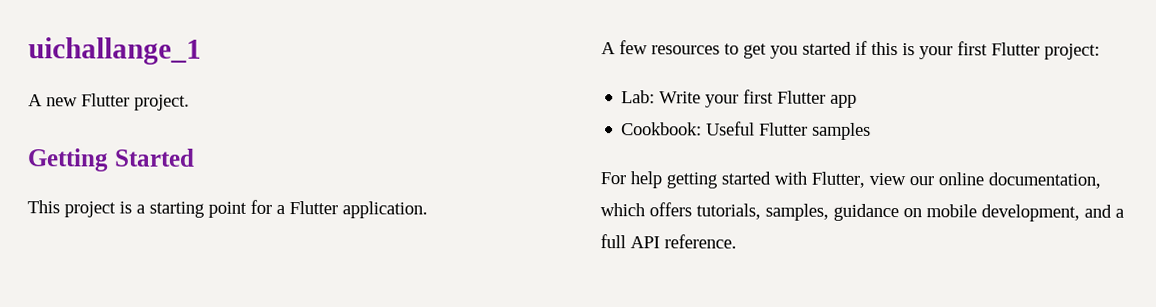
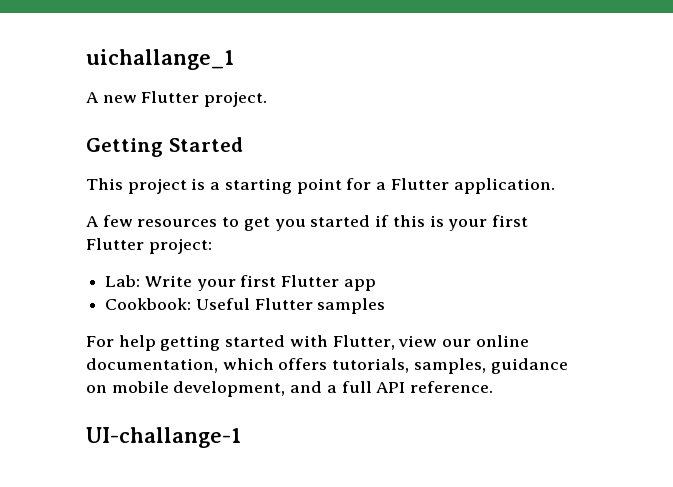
+ UI-challange-1

